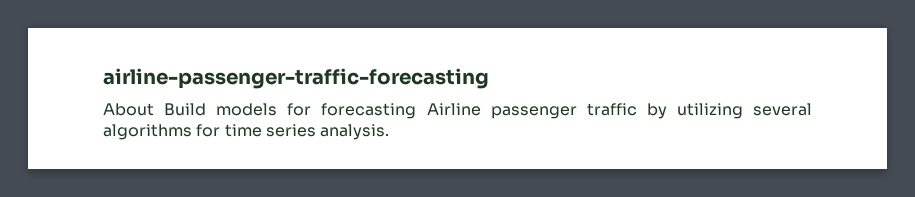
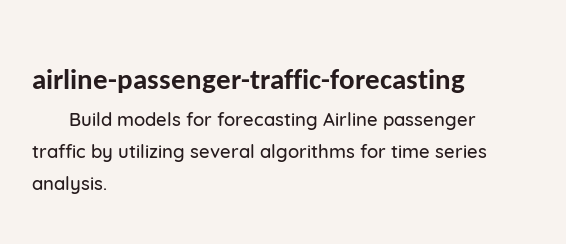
- About Build models for forecasting Airline passenger traffic by utilizing several algorithms for time series analysis.
+ Build models for forecasting Airline passenger traffic by utilizing several algorithms for time series analysis.

